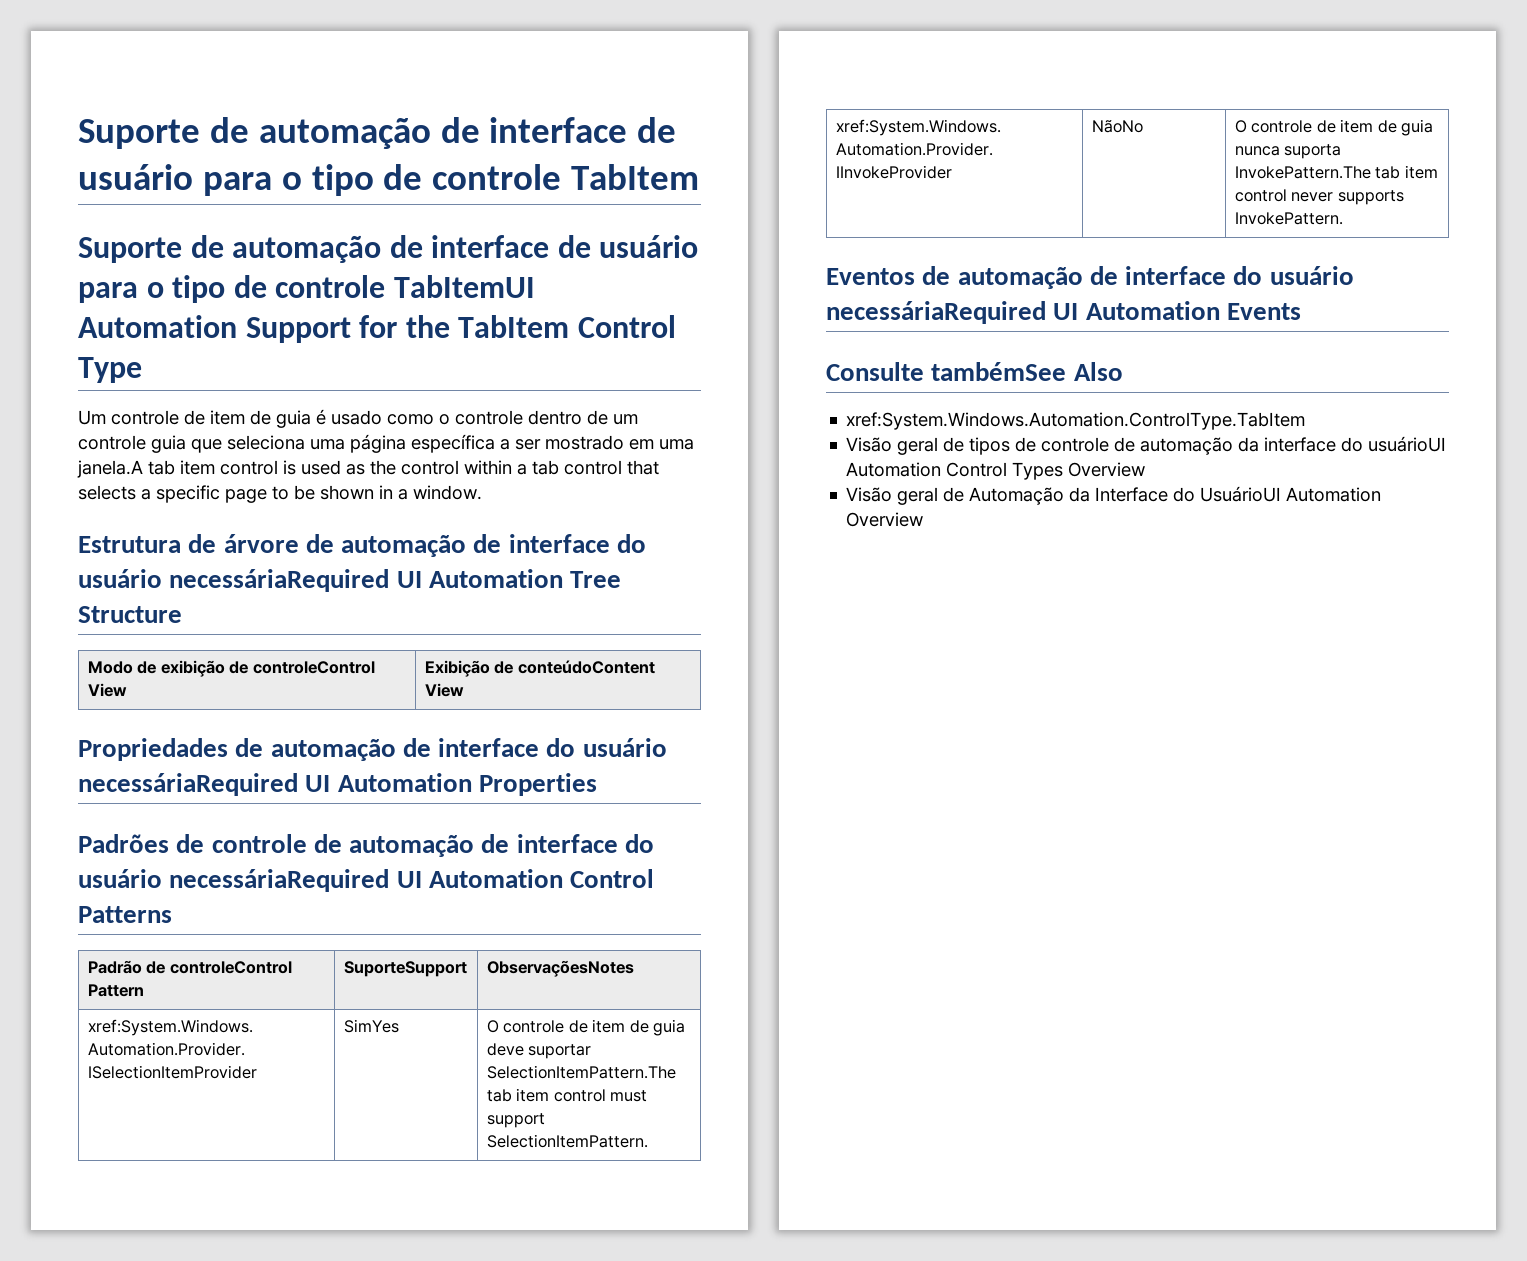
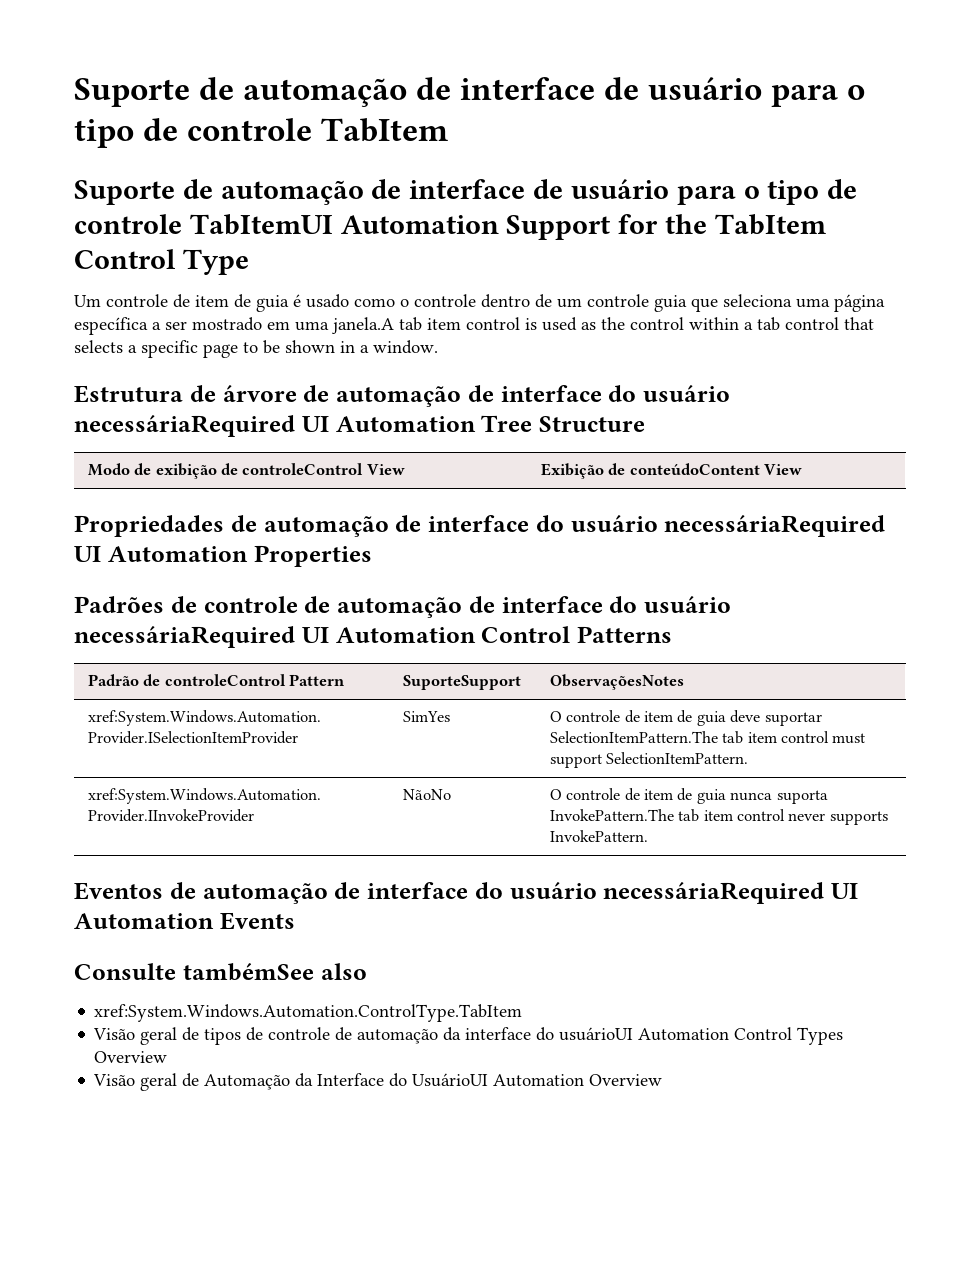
- Consulte tambémSee Also
+ Consulte tambémSee also

